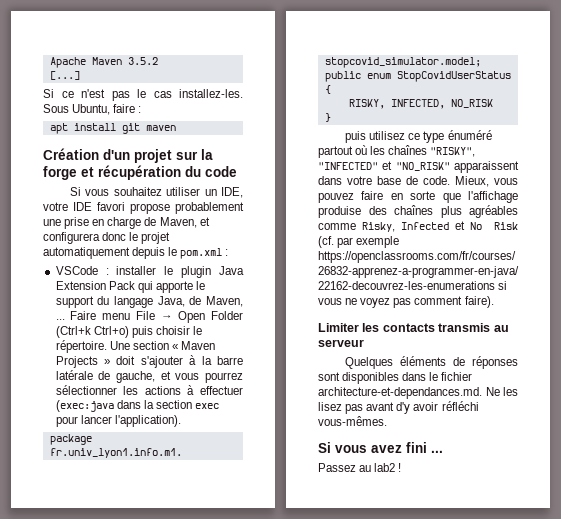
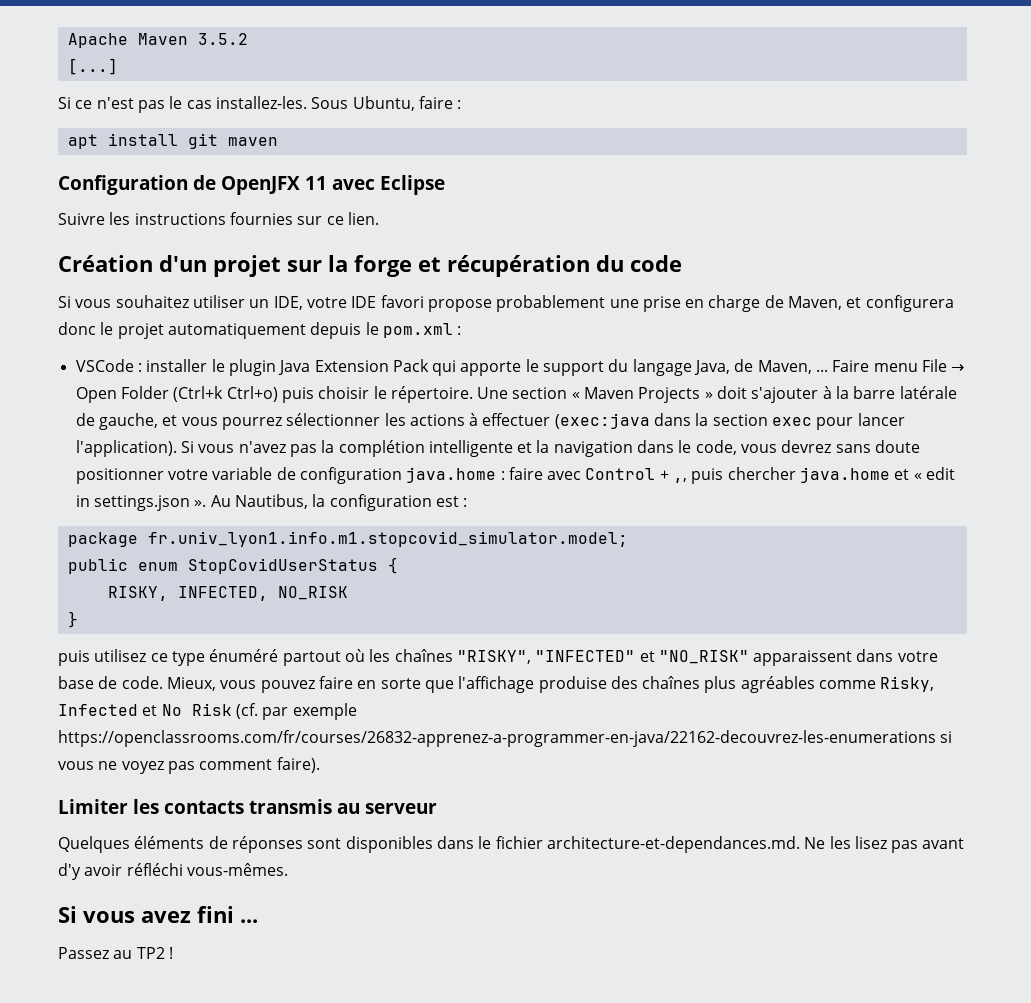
+ Configuration de OpenJFX 11 avec Eclipse
+ Suivre les instructions fournies sur ce lien.
+ Si vous n'avez pas la complétion intelligente et la navigation dans le code, vous devrez sans doute positionner votre variable de configuration java.home : faire avec Control + ,, puis chercher java.home et « edit in settings.json ». Au Nautibus, la configuration est :
- Passez au lab2 !
+ Passez au TP2 !

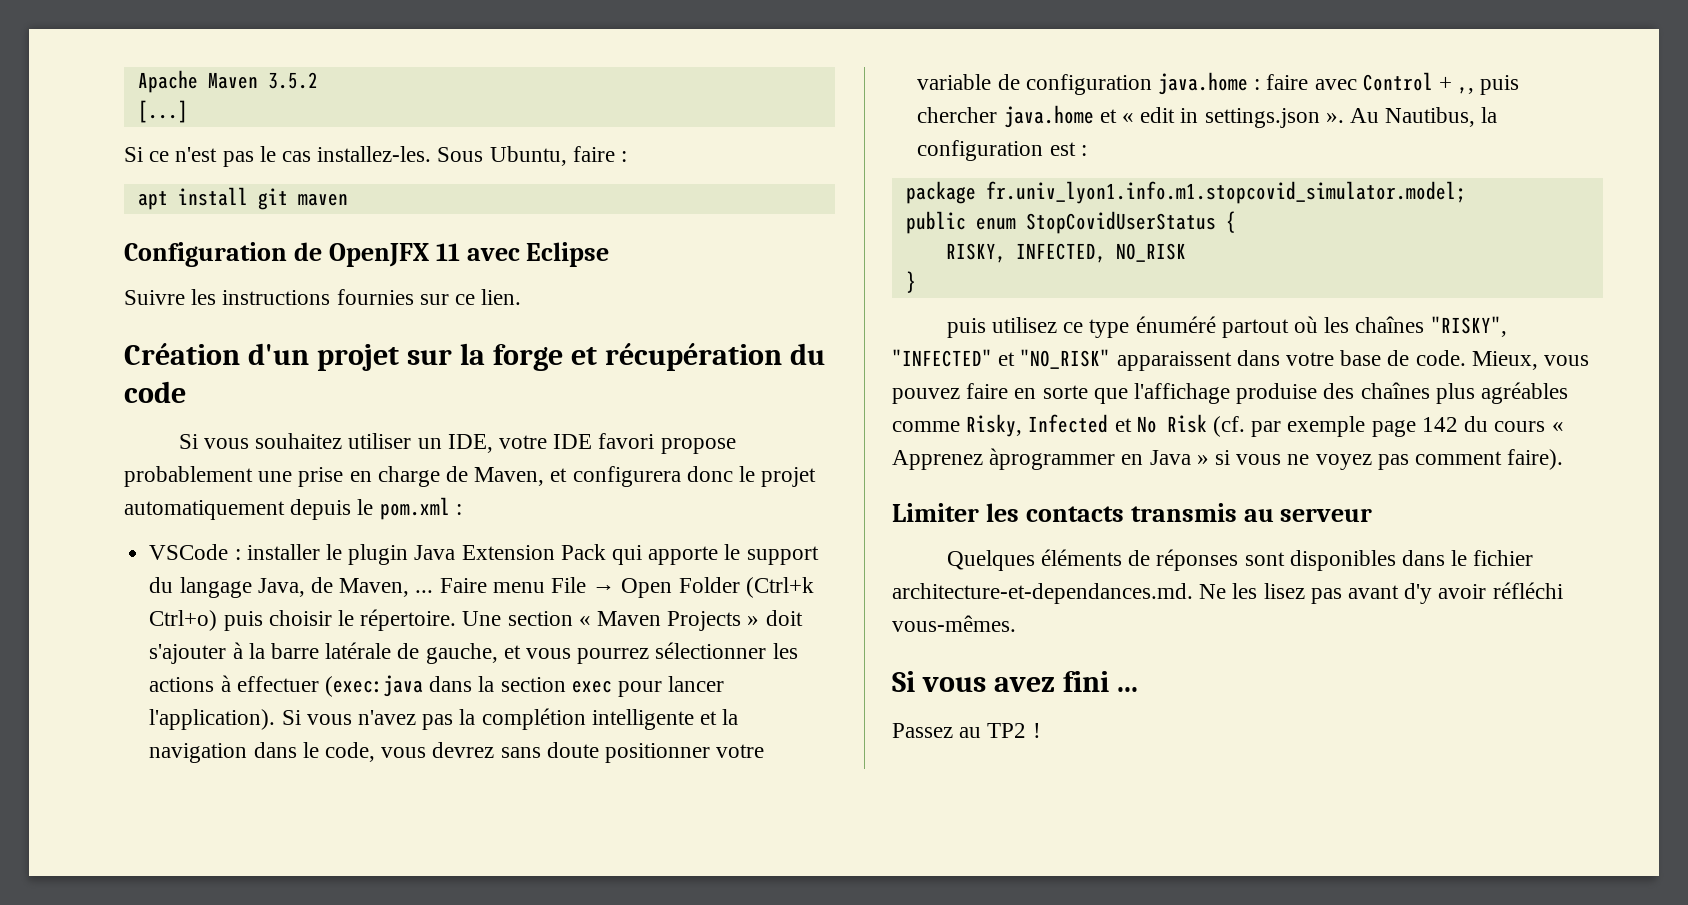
- Mieux, vous pouvez faire en sorte que l'affichage produise des chaînes plus agréables comme Risky, Infected et No Risk (cf. par exemple https://openclassrooms.com/fr/courses/26832-apprenez-a-programmer-en-java/22162-decouvrez-les-enumerations si vous ne voyez pas comment faire).
+ Mieux, vous pouvez faire en sorte que l'affichage produise des chaînes plus agréables comme Risky, Infected et No Risk (cf. par exemple page 142 du cours « Apprenez àprogrammer en Java » si vous ne voyez pas comment faire).

